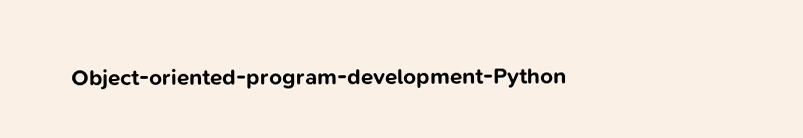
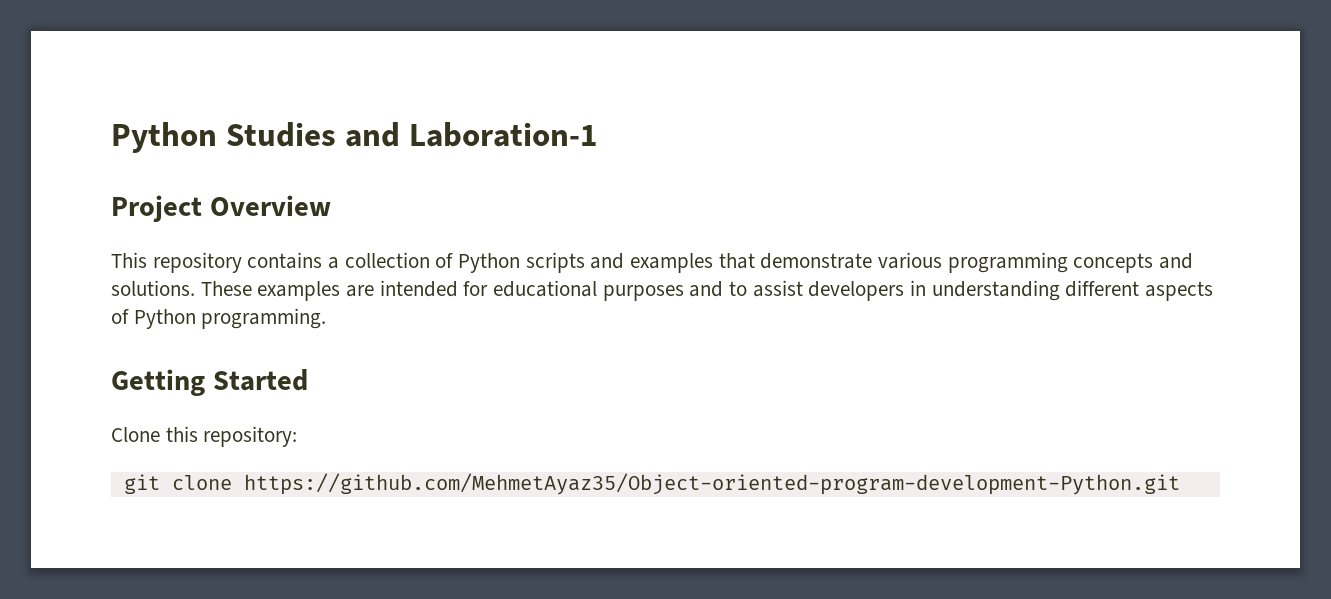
- Object-oriented-program-development-Python
+ Python Studies and Laboration-1
+ Project Overview
+ This repository contains a collection of Python scripts and examples that demonstrate various programming concepts and solutions. These examples are intended for educational purposes and to assist developers in understanding different aspects of Python programming.
+ Getting Started
+ Clone this repository:
+ git clone https://github.com/MehmetAyaz35/Object-oriented-program-development-Python.git

